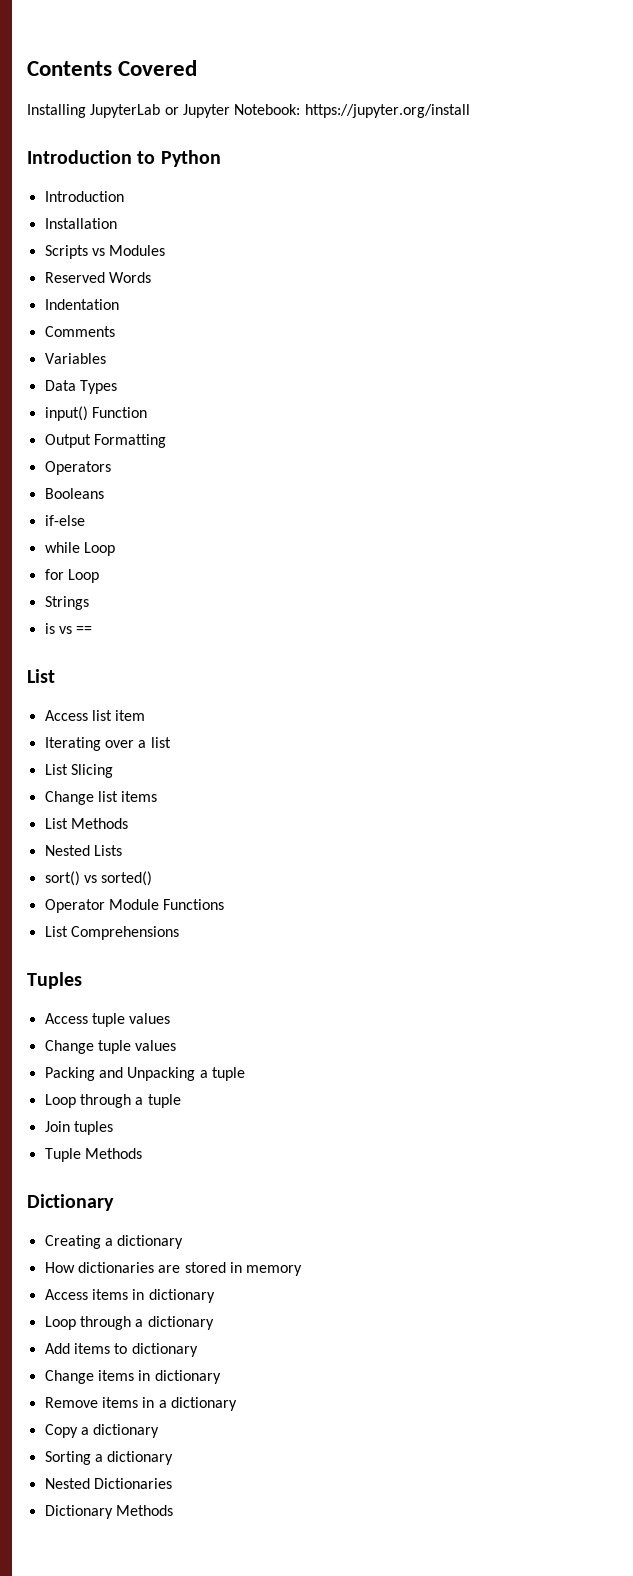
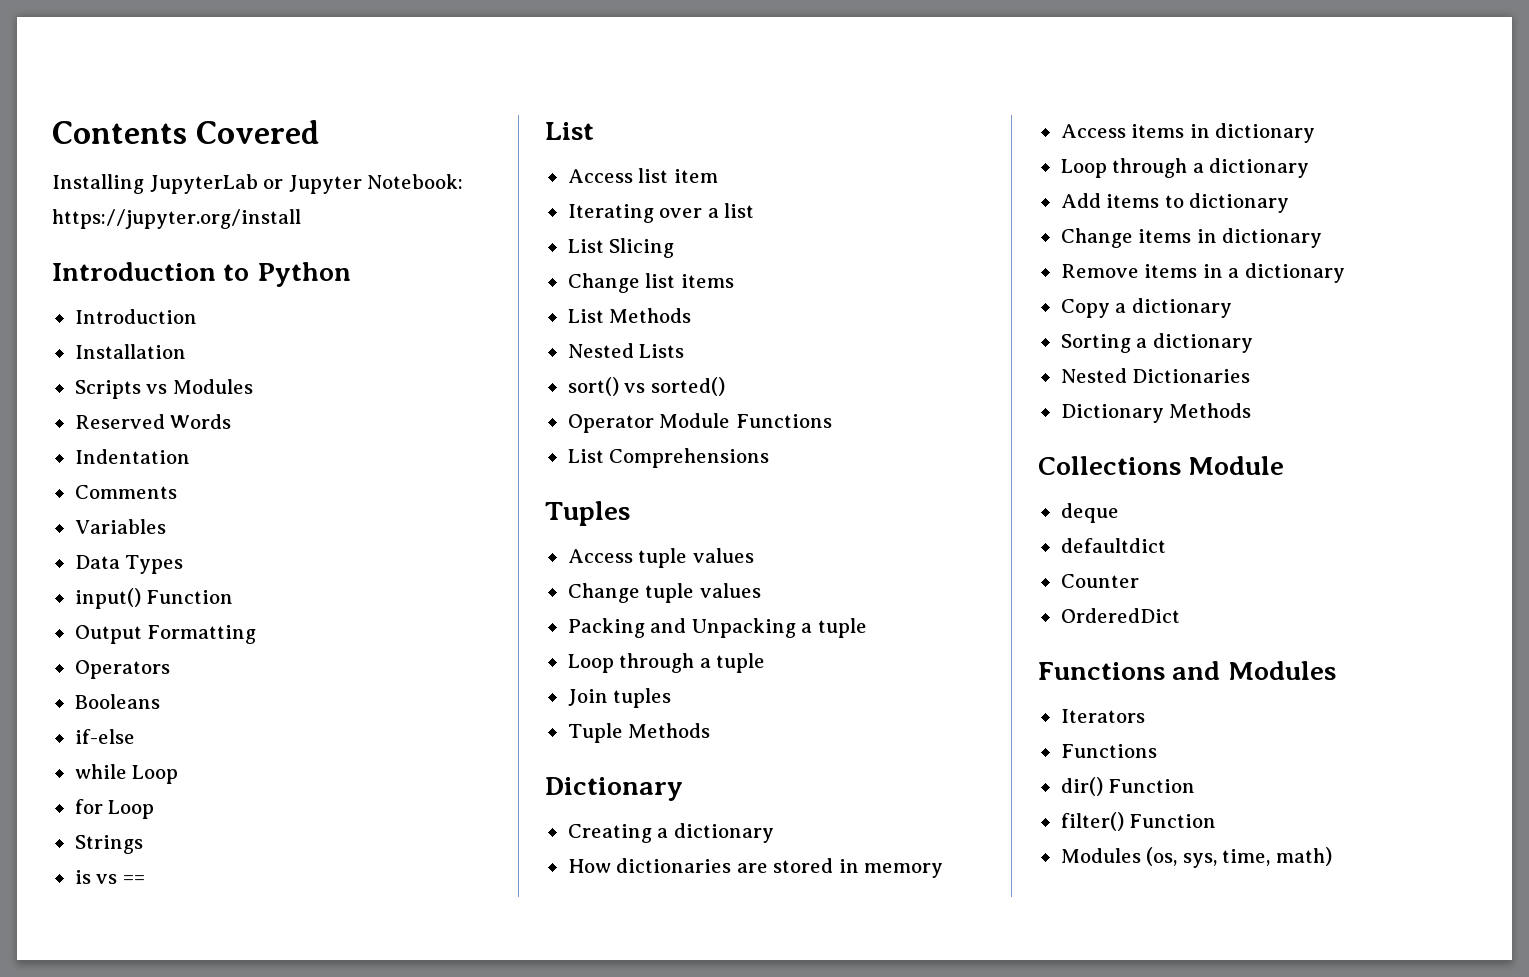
+ Collections Module
+ deque
+ defaultdict
+ Counter
+ OrderedDict
+ Functions and Modules
+ Iterators
+ Functions
+ dir() Function
+ filter() Function
+ Modules (os, sys, time, math)

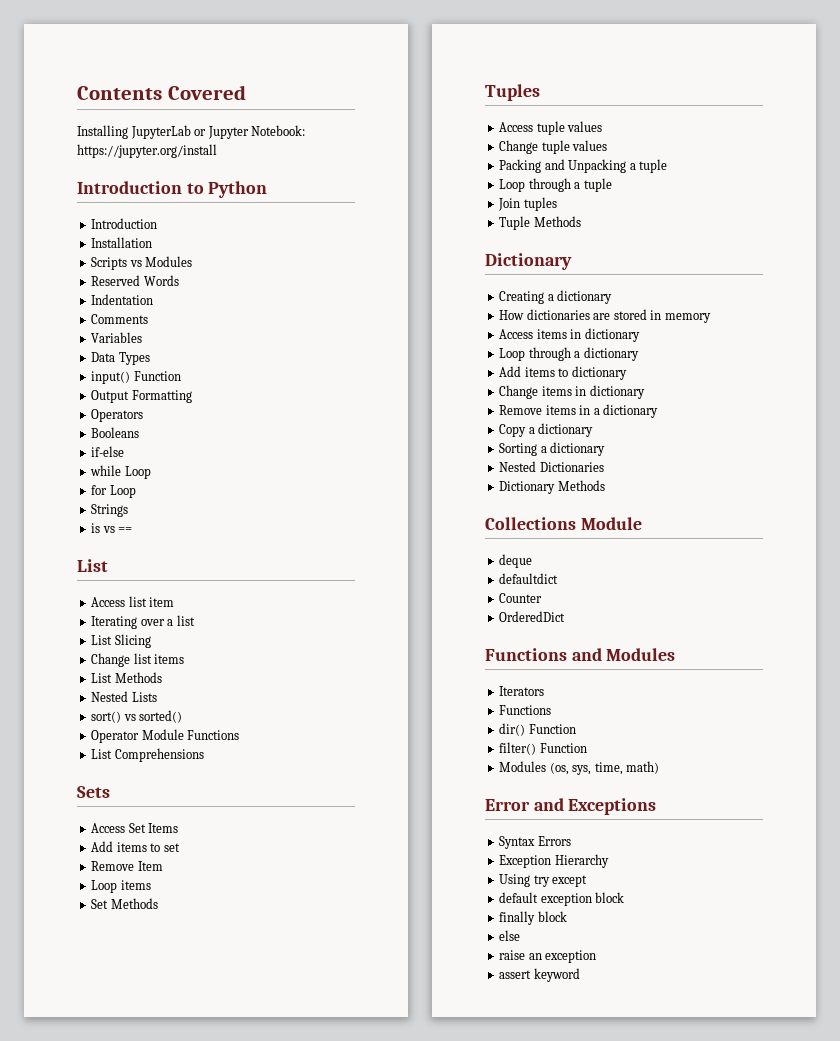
+ Sets
+ Access Set Items
+ Add items to set
+ Remove Item
+ Loop items
+ Set Methods
+ Error and Exceptions
+ Syntax Errors
+ Exception Hierarchy
+ Using try except
+ default exception block
+ finally block
+ else
+ raise an exception
+ assert keyword

